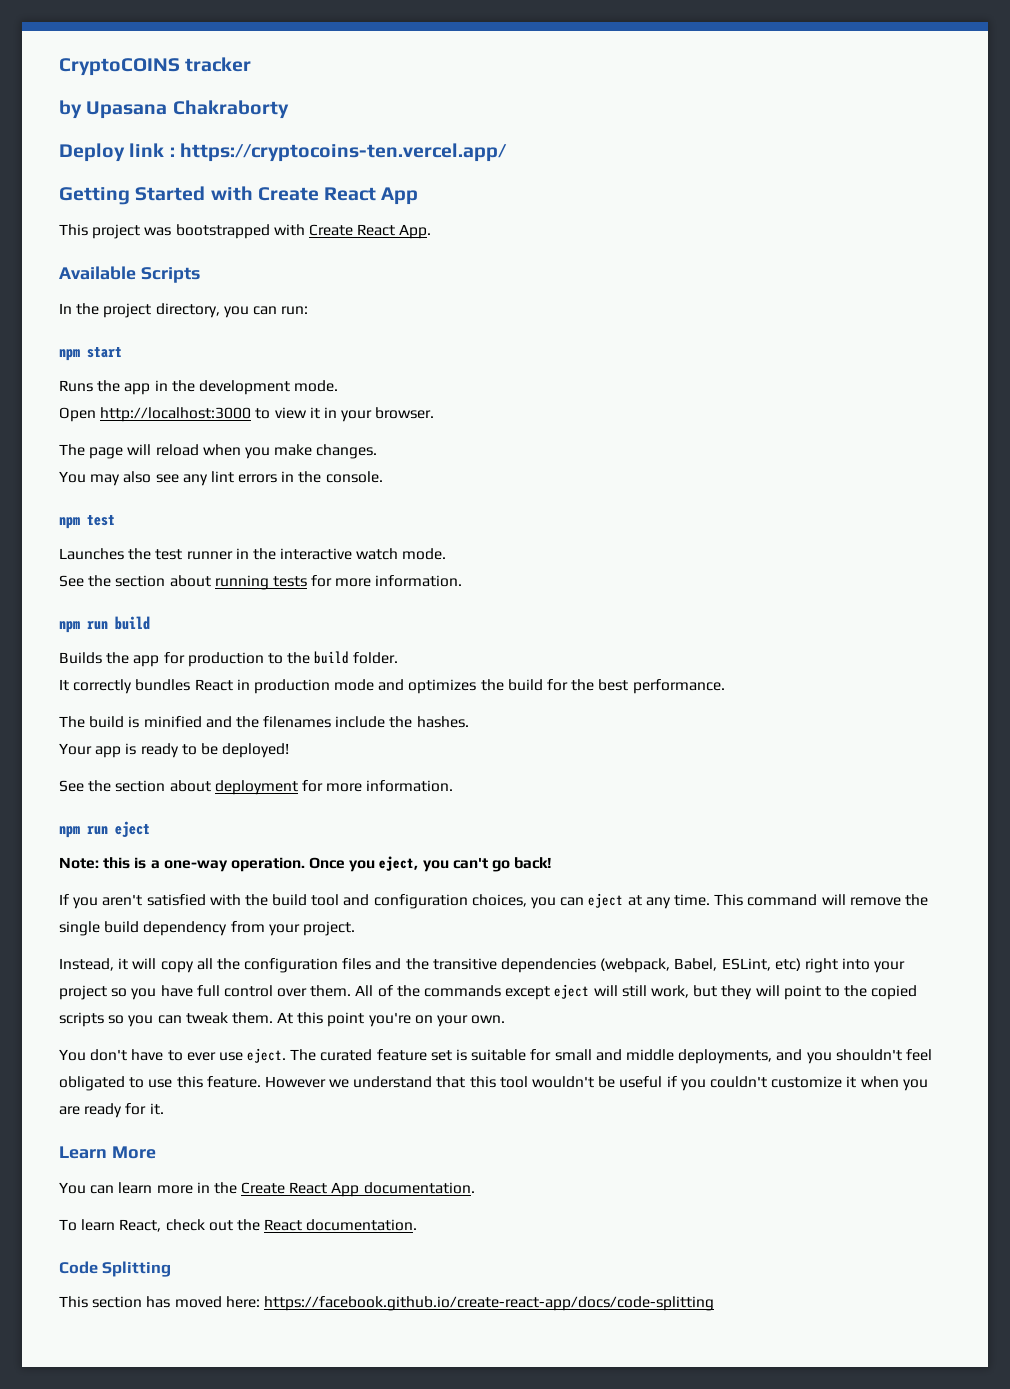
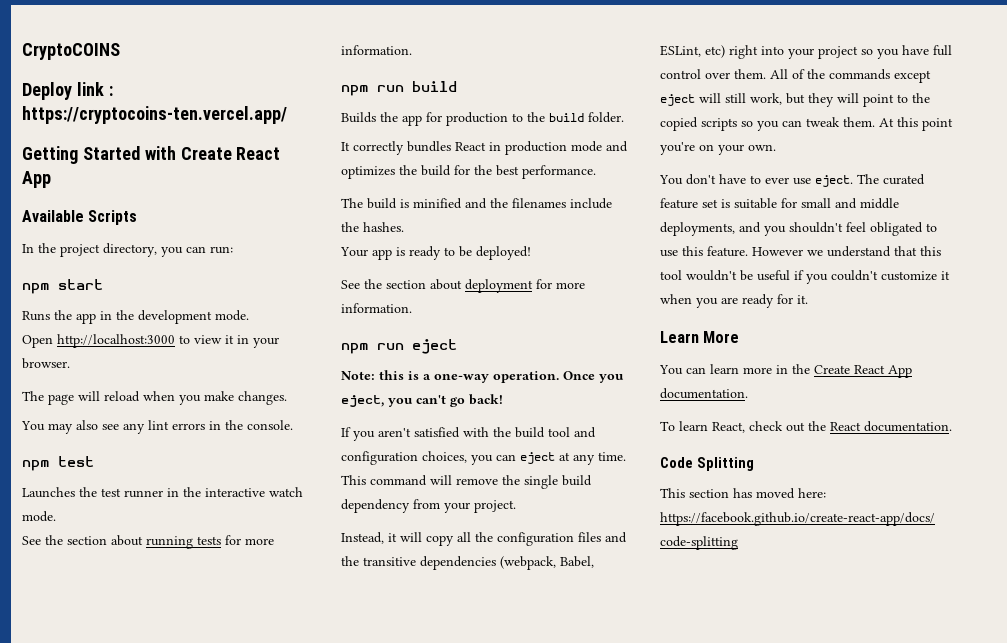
- CryptoCOINS tracker
- by Upasana Chakraborty
+ CryptoCOINS
- This project was bootstrapped with Create React App.

